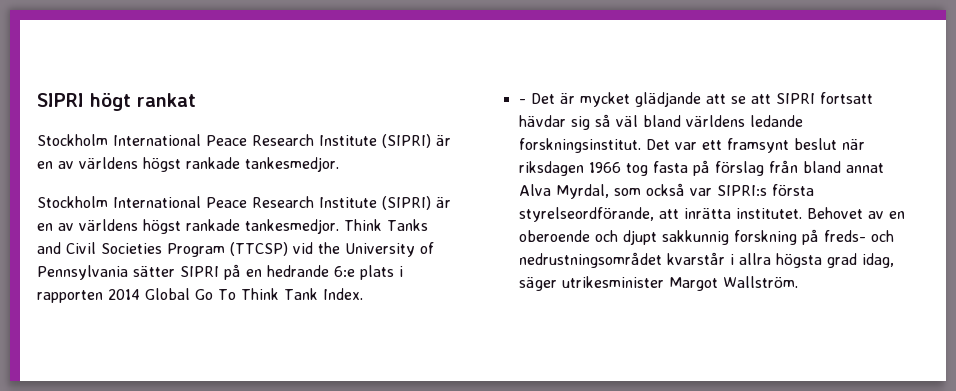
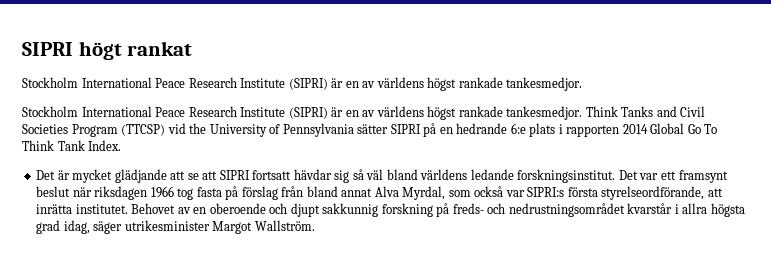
- - Det är mycket glädjande att se att SIPRI fortsatt hävdar sig så väl bland världens ledande forskningsinstitut.
+ Det är mycket glädjande att se att SIPRI fortsatt hävdar sig så väl bland världens ledande forskningsinstitut.

